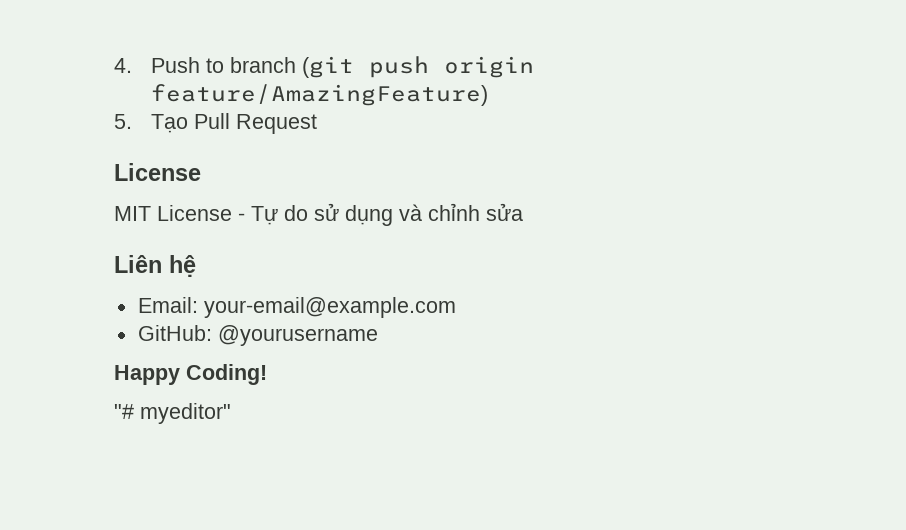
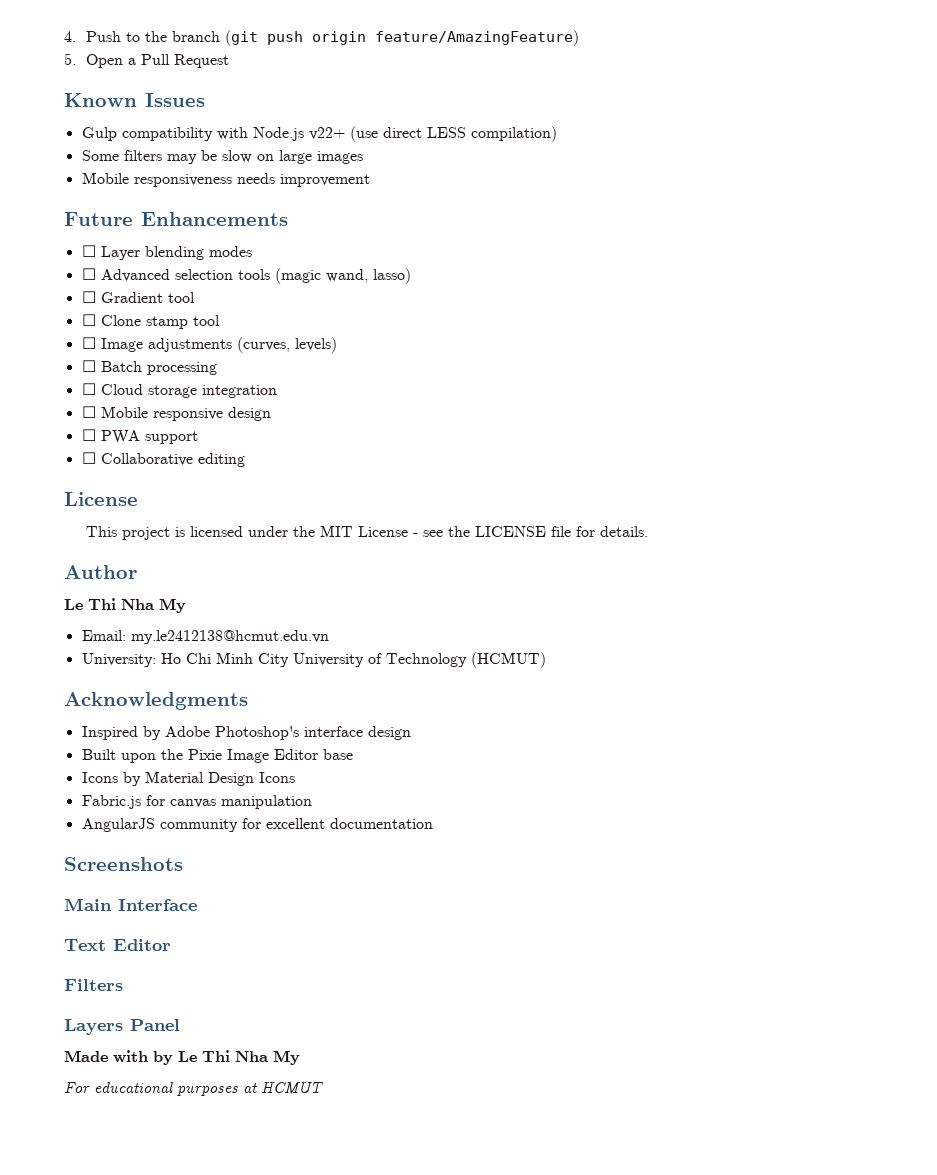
- 4. Push to branch (git push origin feature/AmazingFeature)
+ 4. Push to the branch (git push origin feature/AmazingFeature)
- 5. Tạo Pull Request
+ 5. Open a Pull Request
+ Known Issues
+ Gulp compatibility with Node.js v22+ (use direct LESS compilation)
+ Some filters may be slow on large images
+ Mobile responsiveness needs improvement
+ Future Enhancements
+ ☐ Layer blending modes
+ ☐ Advanced selection tools (magic wand, lasso)
+ ☐ Gradient tool
+ ☐ Clone stamp tool
+ ☐ Image adjustments (curves, levels)
+ ☐ Batch processing
+ ☐ Cloud storage integration
+ ☐ Mobile responsive design
+ ☐ PWA support
+ ☐ Collaborative editing
  License
- MIT License - Tự do sử dụng và chỉnh sửa
- Liên hệ
- Email: your-email@example.com
- GitHub: @yourusername
- Happy Coding!
- "# myeditor"
+ This project is licensed under the MIT License - see the LICENSE file for details.
+ Author
+ Le Thi Nha My
+ Email: my.le2412138@hcmut.edu.vn
+ University: Ho Chi Minh City University of Technology (HCMUT)
+ Acknowledgments
+ Inspired by Adobe Photoshop's interface design
+ Built upon the Pixie Image Editor base
+ Icons by Material Design Icons
+ Fabric.js for canvas manipulation
+ AngularJS community for excellent documentation
+ Screenshots
+ Main Interface
+ Text Editor
+ Filters
+ Layers Panel
+ Made with by Le Thi Nha My
+ For educational purposes at HCMUT

